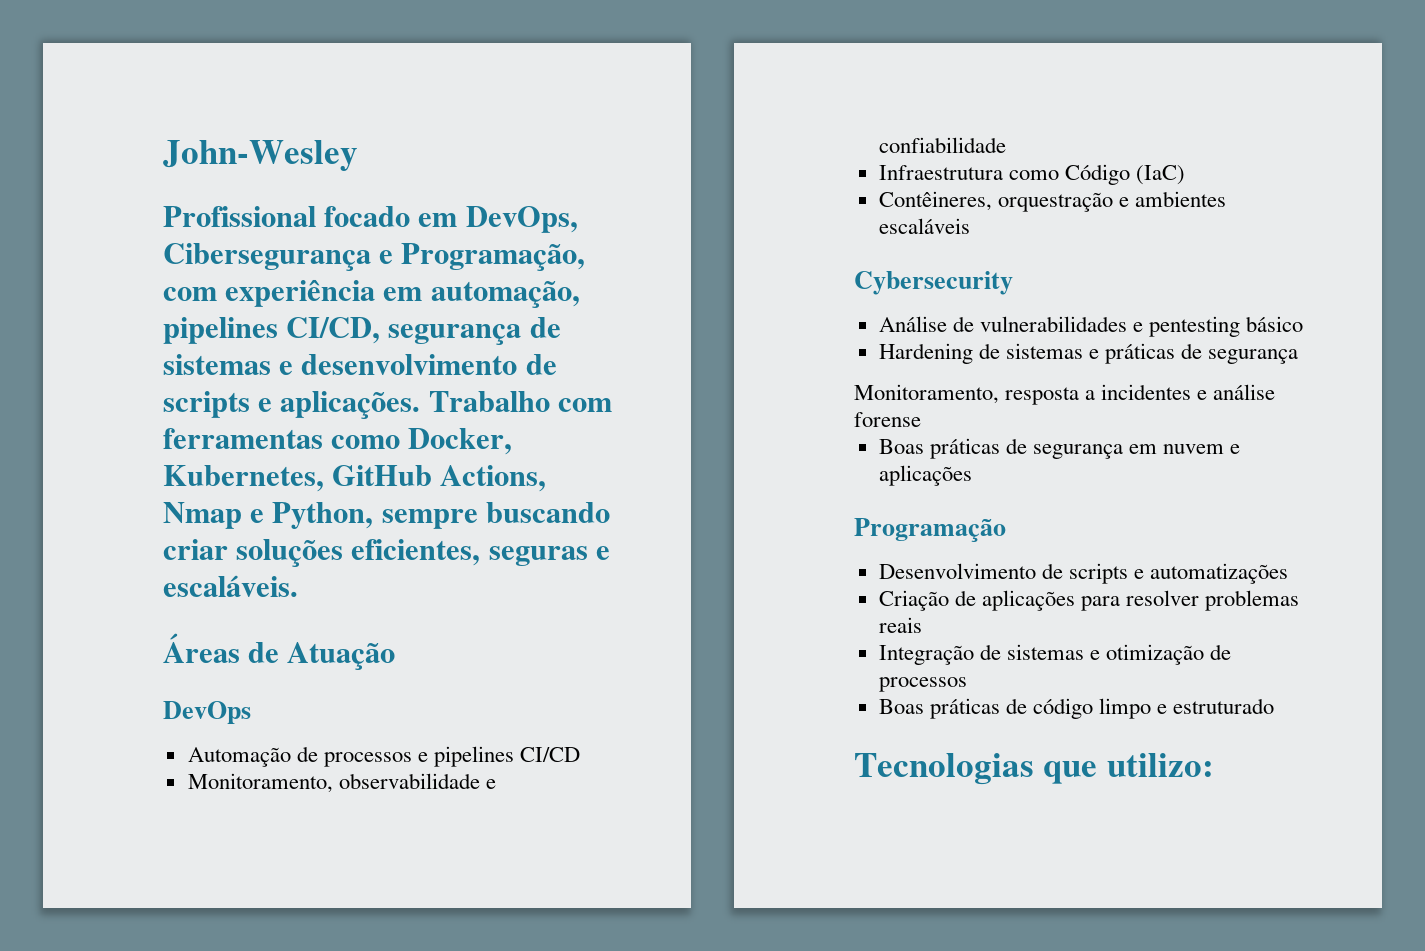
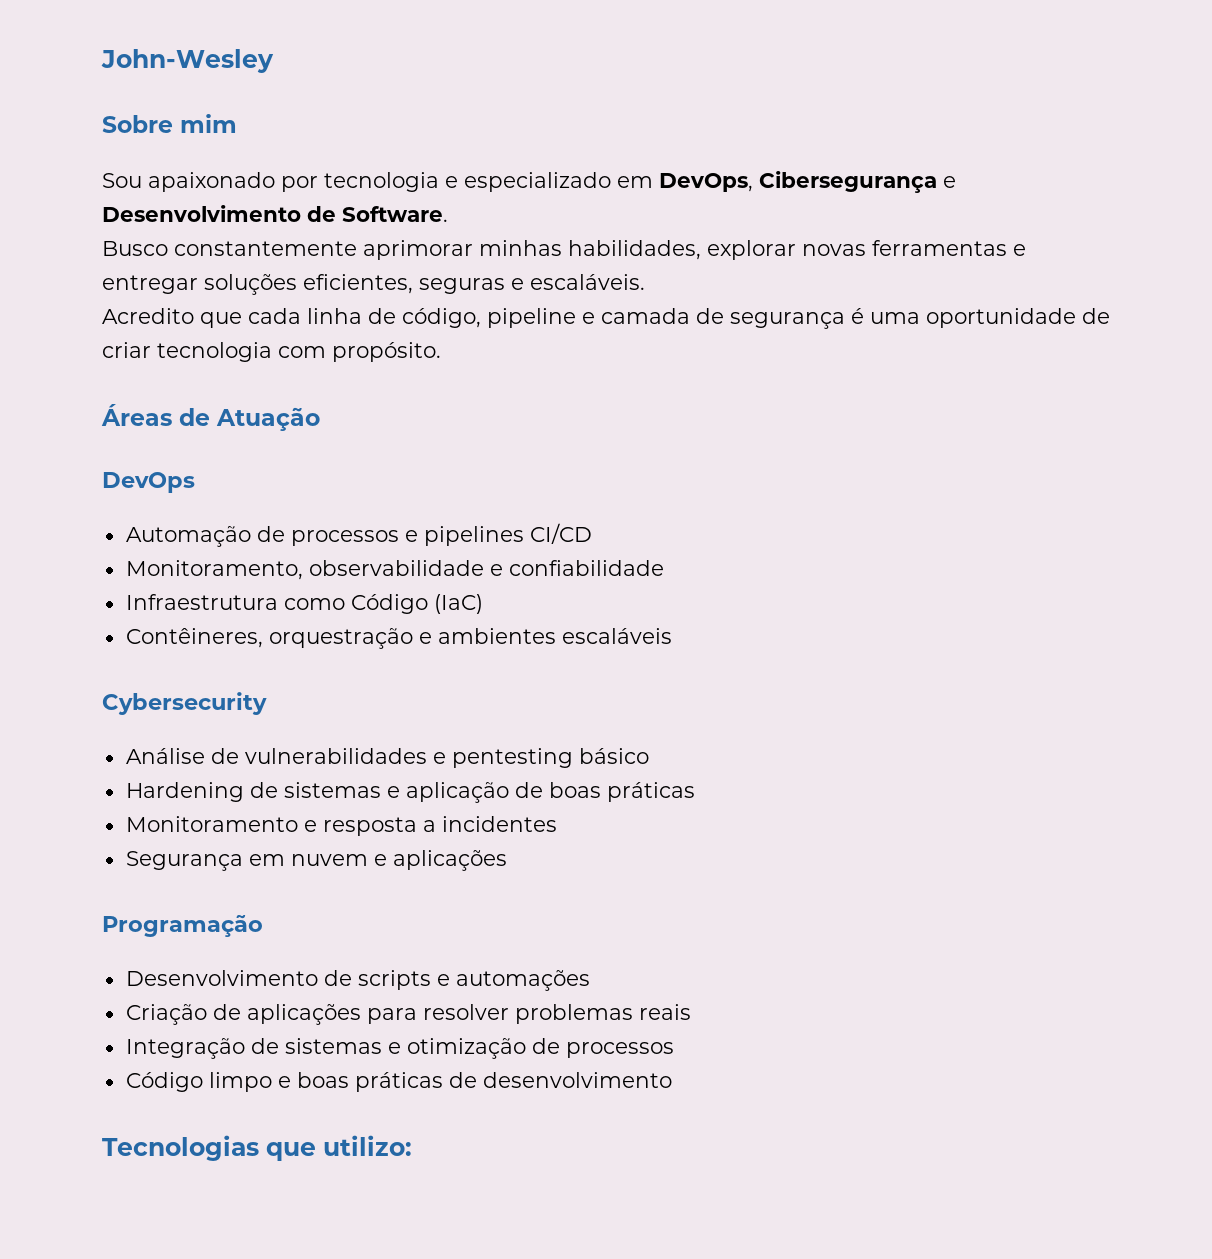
- Profissional focado em DevOps, Cibersegurança e Programação, com experiência em automação, pipelines CI/CD, segurança de sistemas e desenvolvimento de scripts e aplicações. Trabalho com ferramentas como Docker, Kubernetes, GitHub Actions, Nmap e Python, sempre buscando criar soluções eficientes, seguras e escaláveis.
+ Sobre mim
+ Sou apaixonado por tecnologia e especializado em DevOps, Cibersegurança e Desenvolvimento de Software.
+ Busco constantemente aprimorar minhas habilidades, explorar novas ferramentas e entregar soluções eficientes, seguras e escaláveis.
+ Acredito que cada linha de código, pipeline e camada de segurança é uma oportunidade de criar tecnologia com propósito.
- Hardening de sistemas e práticas de segurança
- Monitoramento, resposta a incidentes e análise forense
- Boas práticas de segurança em nuvem e aplicações
+ Hardening de sistemas e aplicação de boas práticas
+ Monitoramento e resposta a incidentes
+ Segurança em nuvem e aplicações
- Desenvolvimento de scripts e automatizações
+ Desenvolvimento de scripts e automações
- Boas práticas de código limpo e estruturado
+ Código limpo e boas práticas de desenvolvimento

